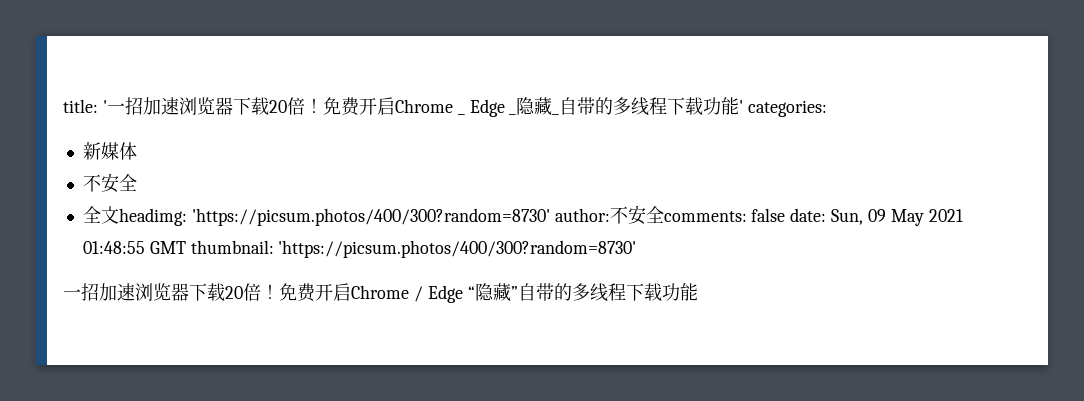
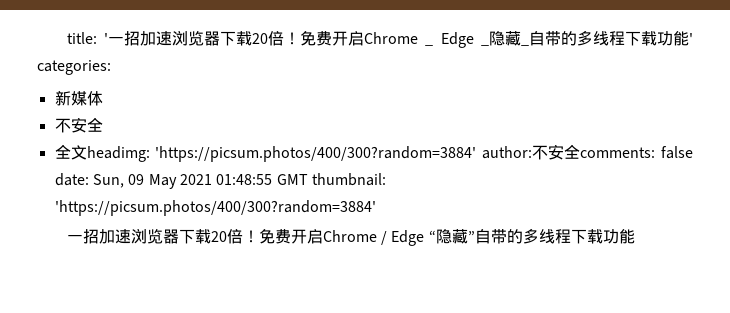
- 全文headimg: 'https://picsum.photos/400/300?random=8730' author:不安全comments: false date: Sun, 09 May 2021 01:48:55 GMT thumbnail: 'https://picsum.photos/400/300?random=8730'
+ 全文headimg: 'https://picsum.photos/400/300?random=3884' author:不安全comments: false date: Sun, 09 May 2021 01:48:55 GMT thumbnail: 'https://picsum.photos/400/300?random=3884'

